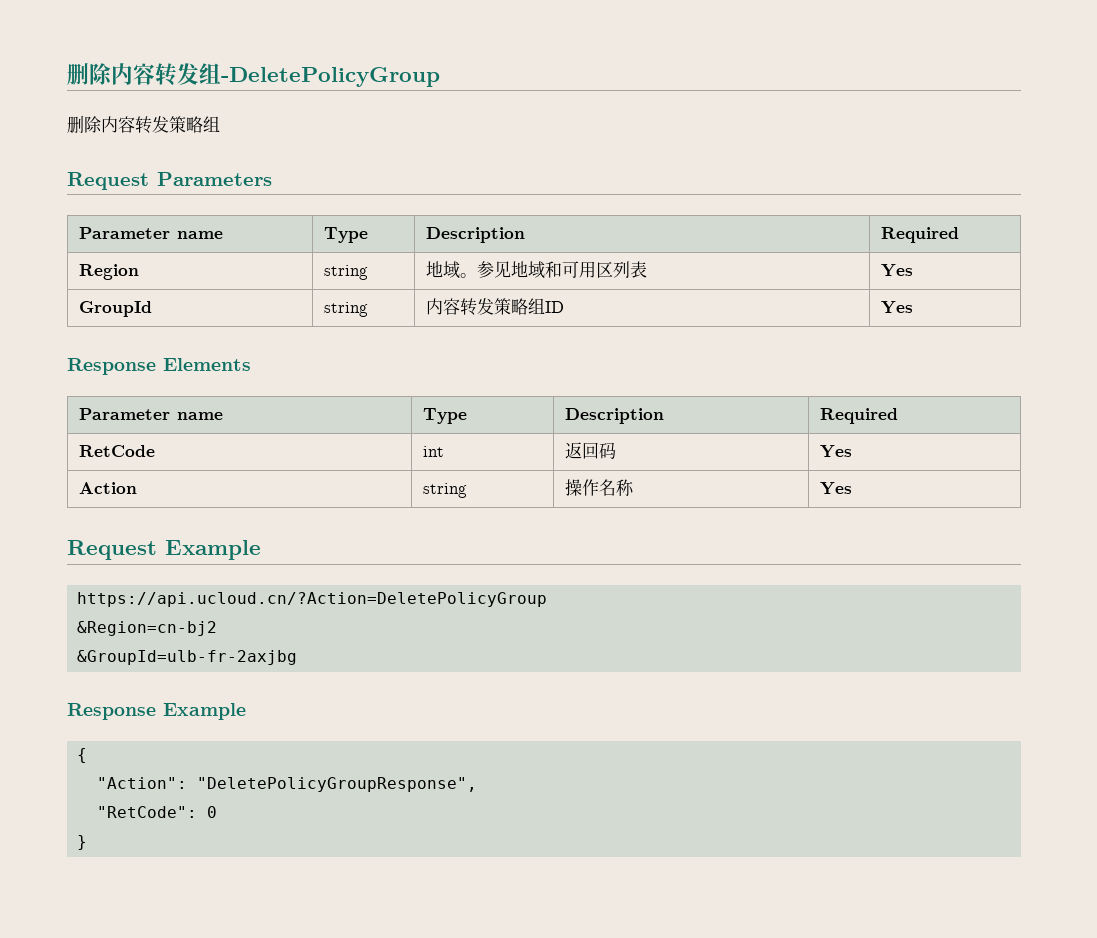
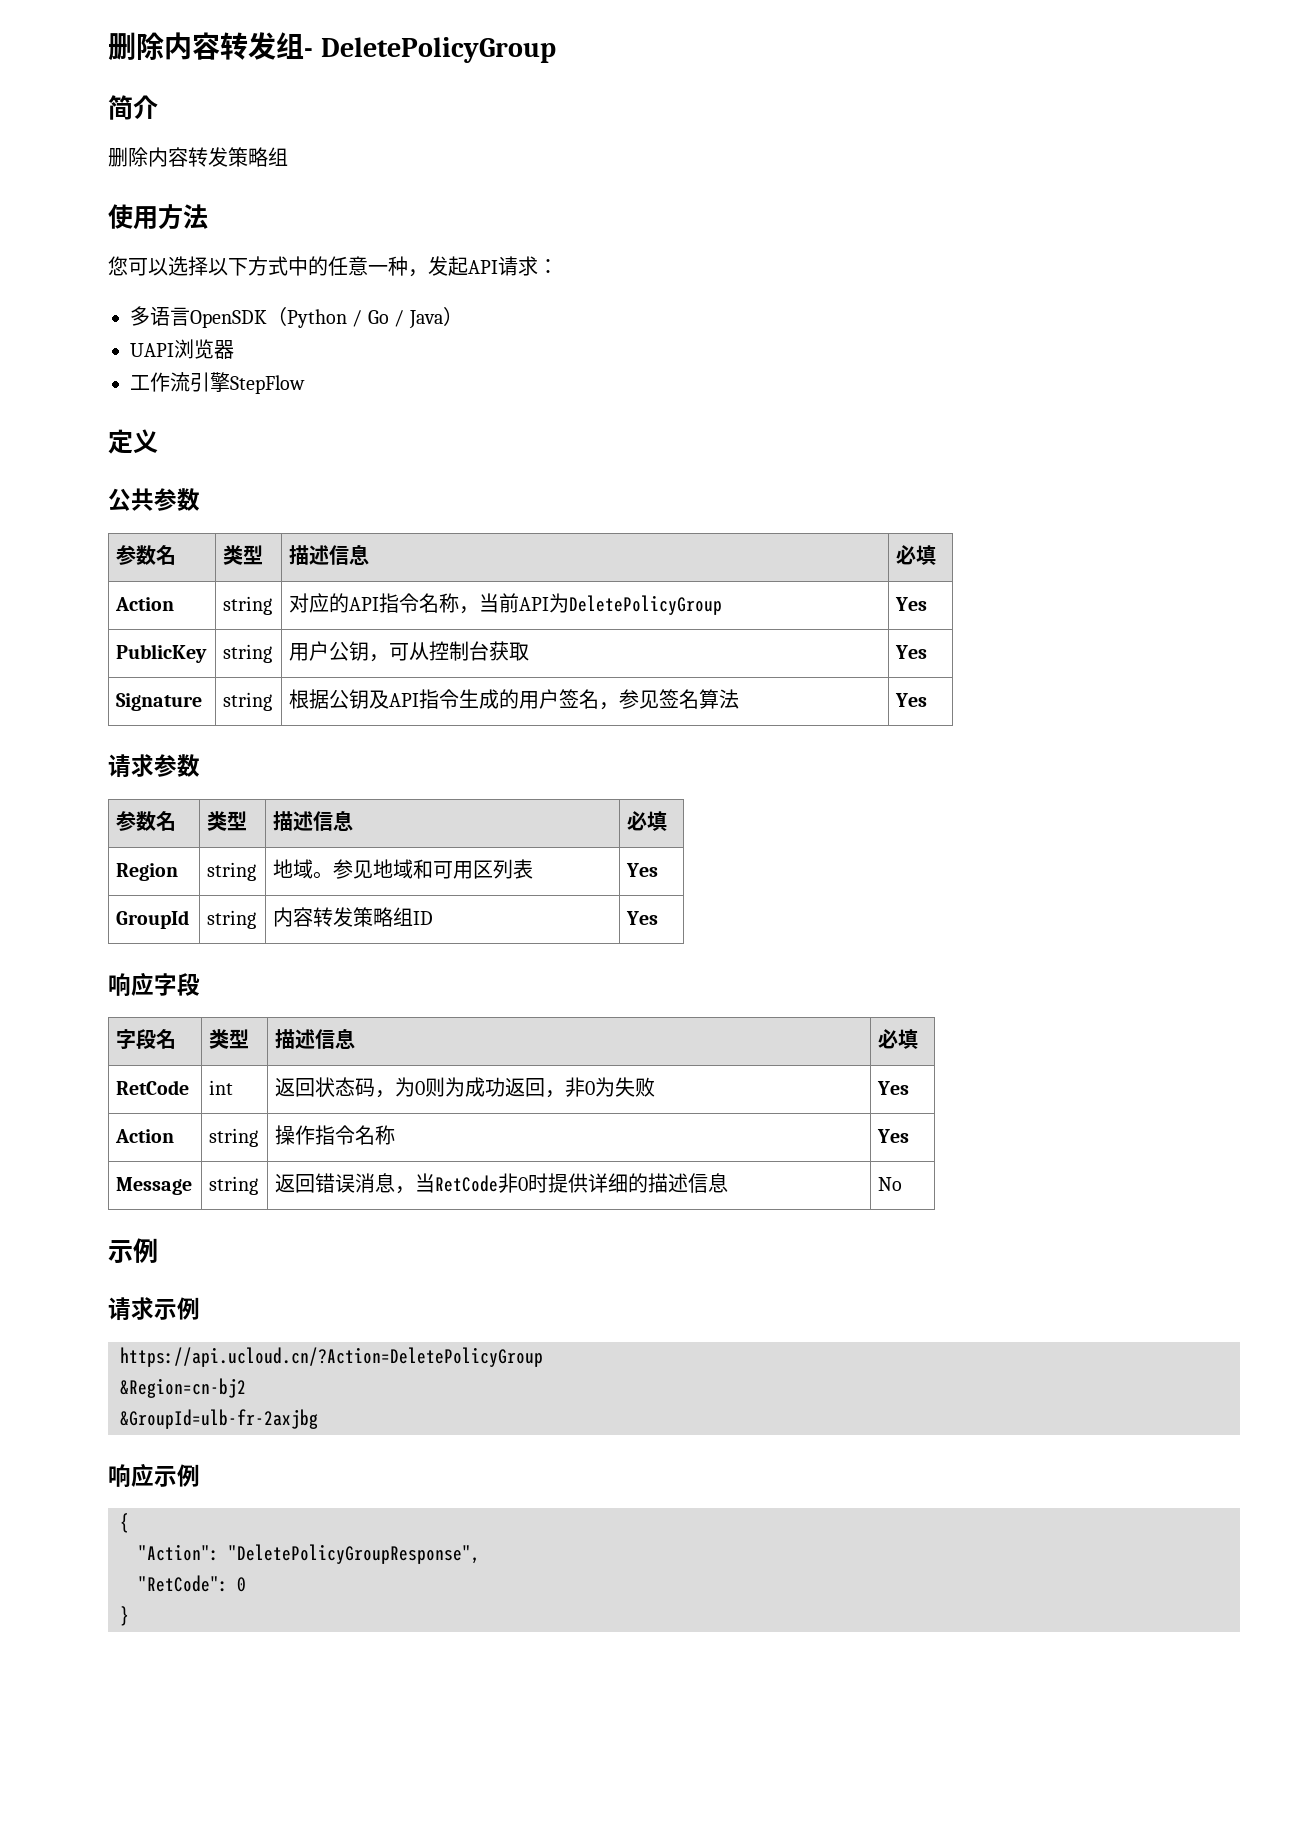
- 删除内容转发组-DeletePolicyGroup
+ 删除内容转发组- DeletePolicyGroup
+ 简介
- Request Parameters
- Parameter name | Type | Description | Required
+ 使用方法
+ 您可以选择以下方式中的任意一种，发起API请求：
+ 多语言OpenSDK（Python / Go / Java）
+ UAPI浏览器
+ 工作流引擎StepFlow
+ 定义
+ 公共参数
+ 参数名 | 类型 | 描述信息 | 必填
+ Action | string | 对应的API指令名称，当前API为DeletePolicyGroup | Yes
+ PublicKey | string | 用户公钥，可从控制台获取 | Yes
+ Signature | string | 根据公钥及API指令生成的用户签名，参见签名算法 | Yes
+ 请求参数
+ 参数名 | 类型 | 描述信息 | 必填
- Response Elements
- Parameter name | Type | Description | Required
+ 响应字段
+ 字段名 | 类型 | 描述信息 | 必填
- RetCode | int | 返回码 | Yes
+ RetCode | int | 返回状态码，为0则为成功返回，非0为失败 | Yes
- Action | string | 操作名称 | Yes
+ Action | string | 操作指令名称 | Yes
- Request Example
+ Message | string | 返回错误消息，当RetCode非0时提供详细的描述信息 | No
+ 示例
+ 请求示例
- Response Example
+ 响应示例

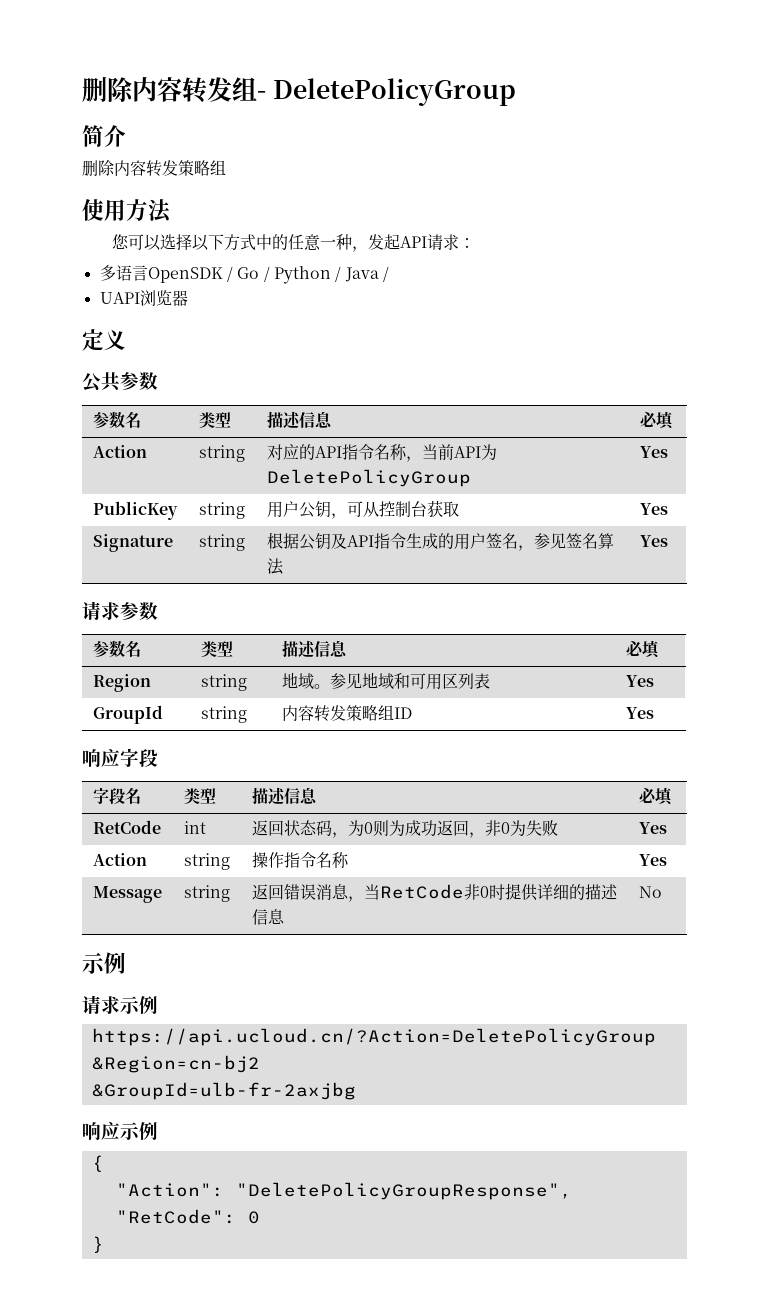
- 多语言OpenSDK（Python / Go / Java）
+ 多语言OpenSDK / Go / Python / Java /
- 工作流引擎StepFlow

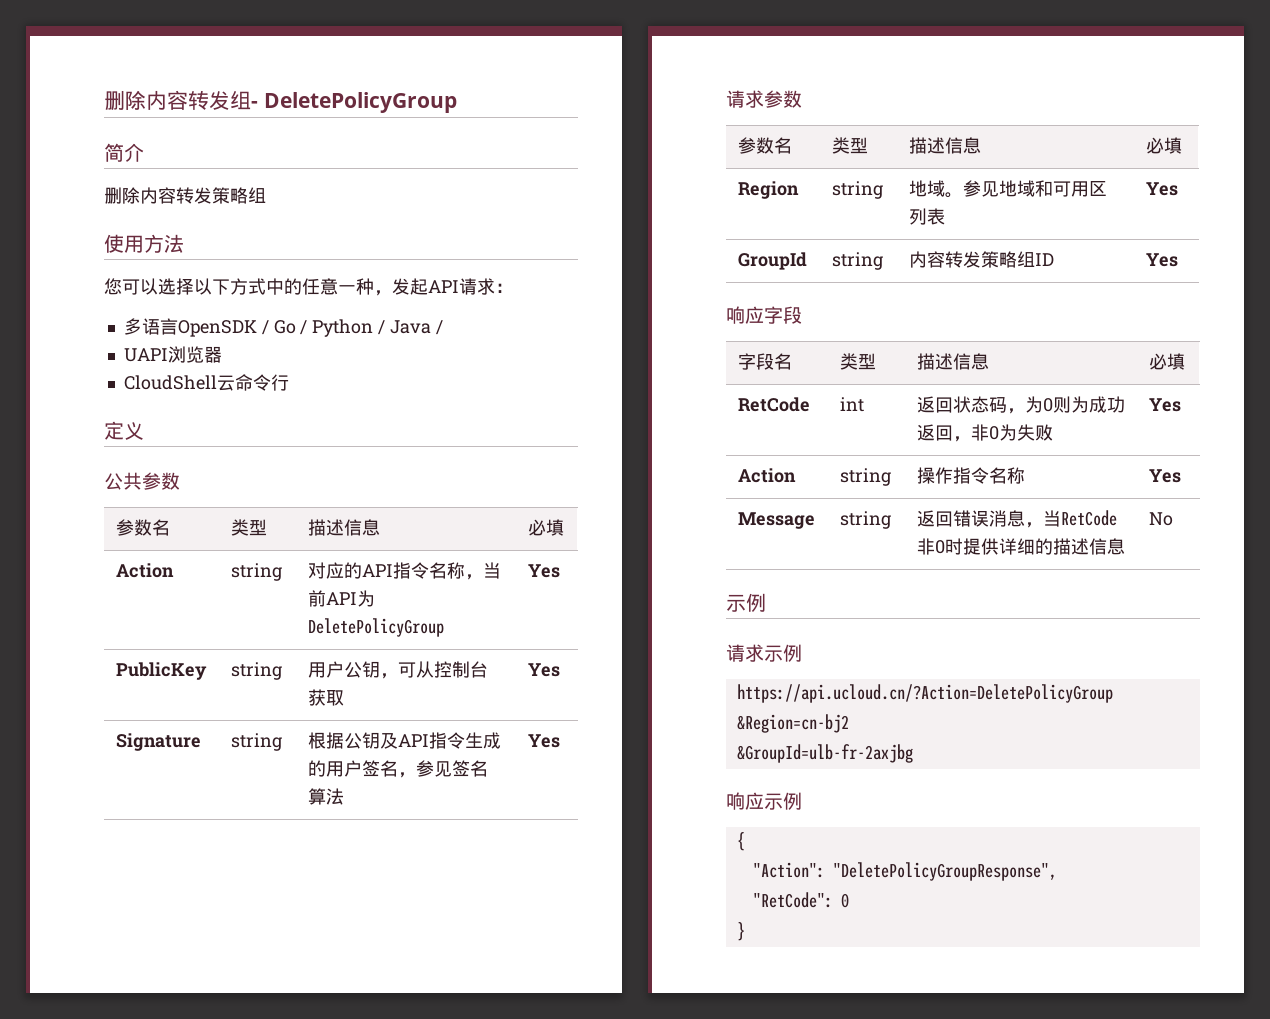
+ CloudShell云命令行

